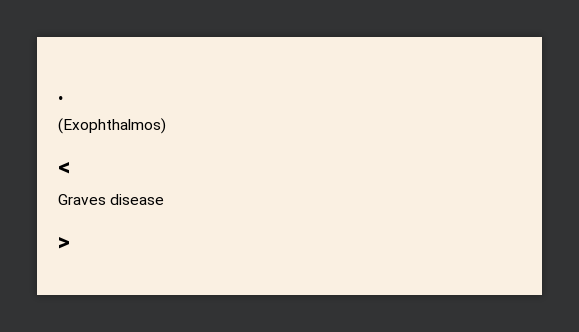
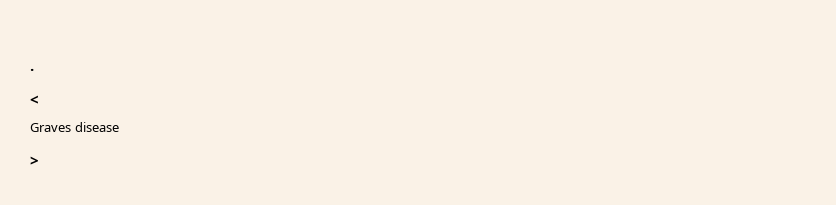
- (Exophthalmos)

